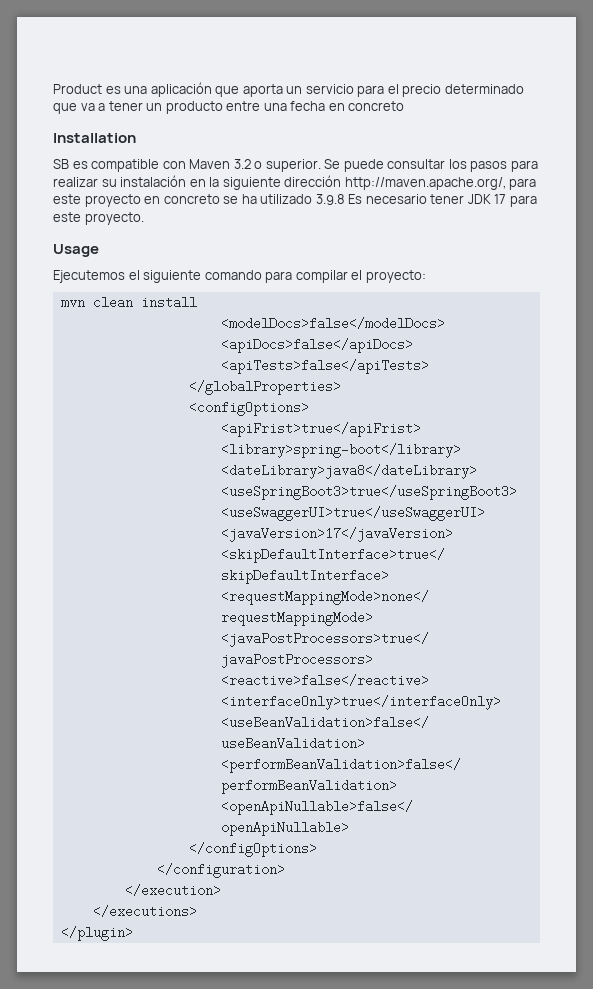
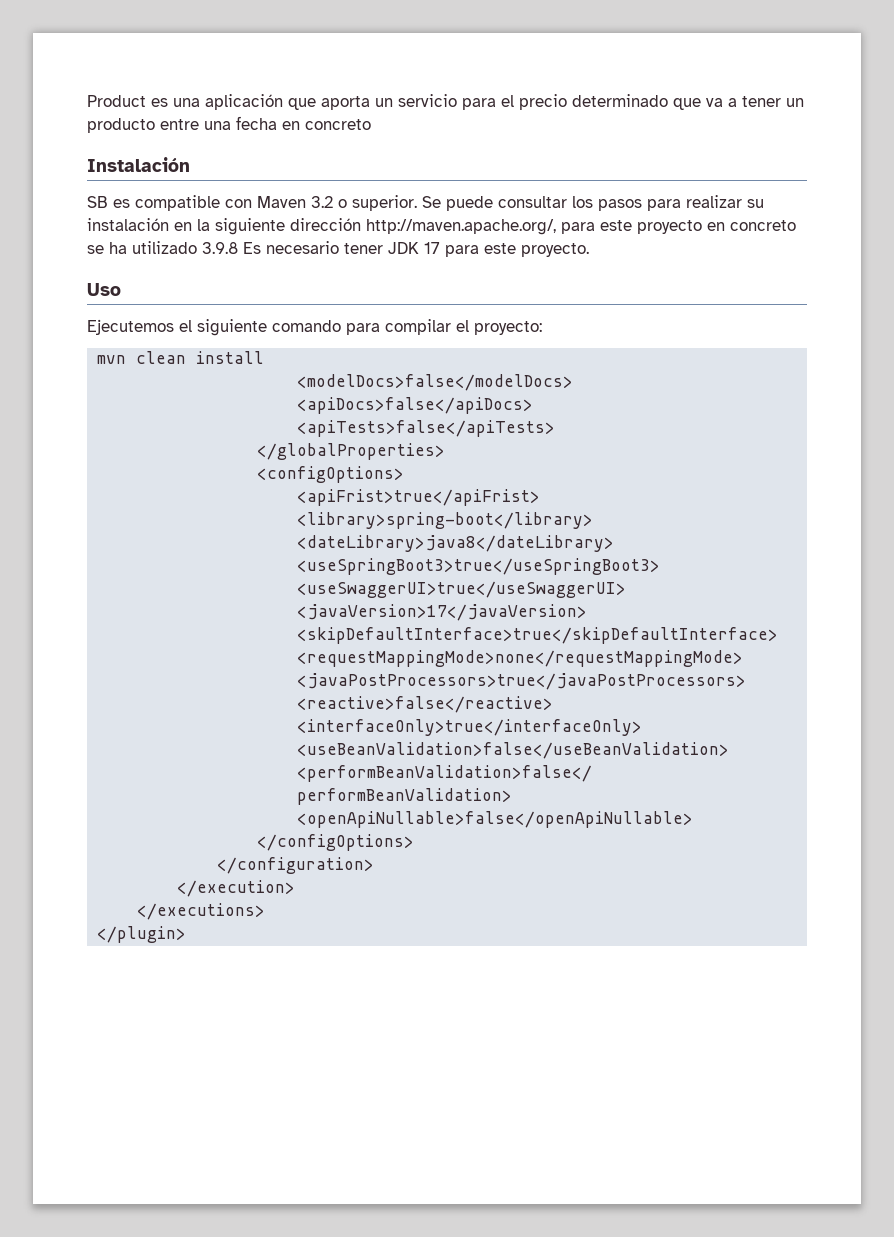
- Installation
+ Instalación
- Usage
+ Uso

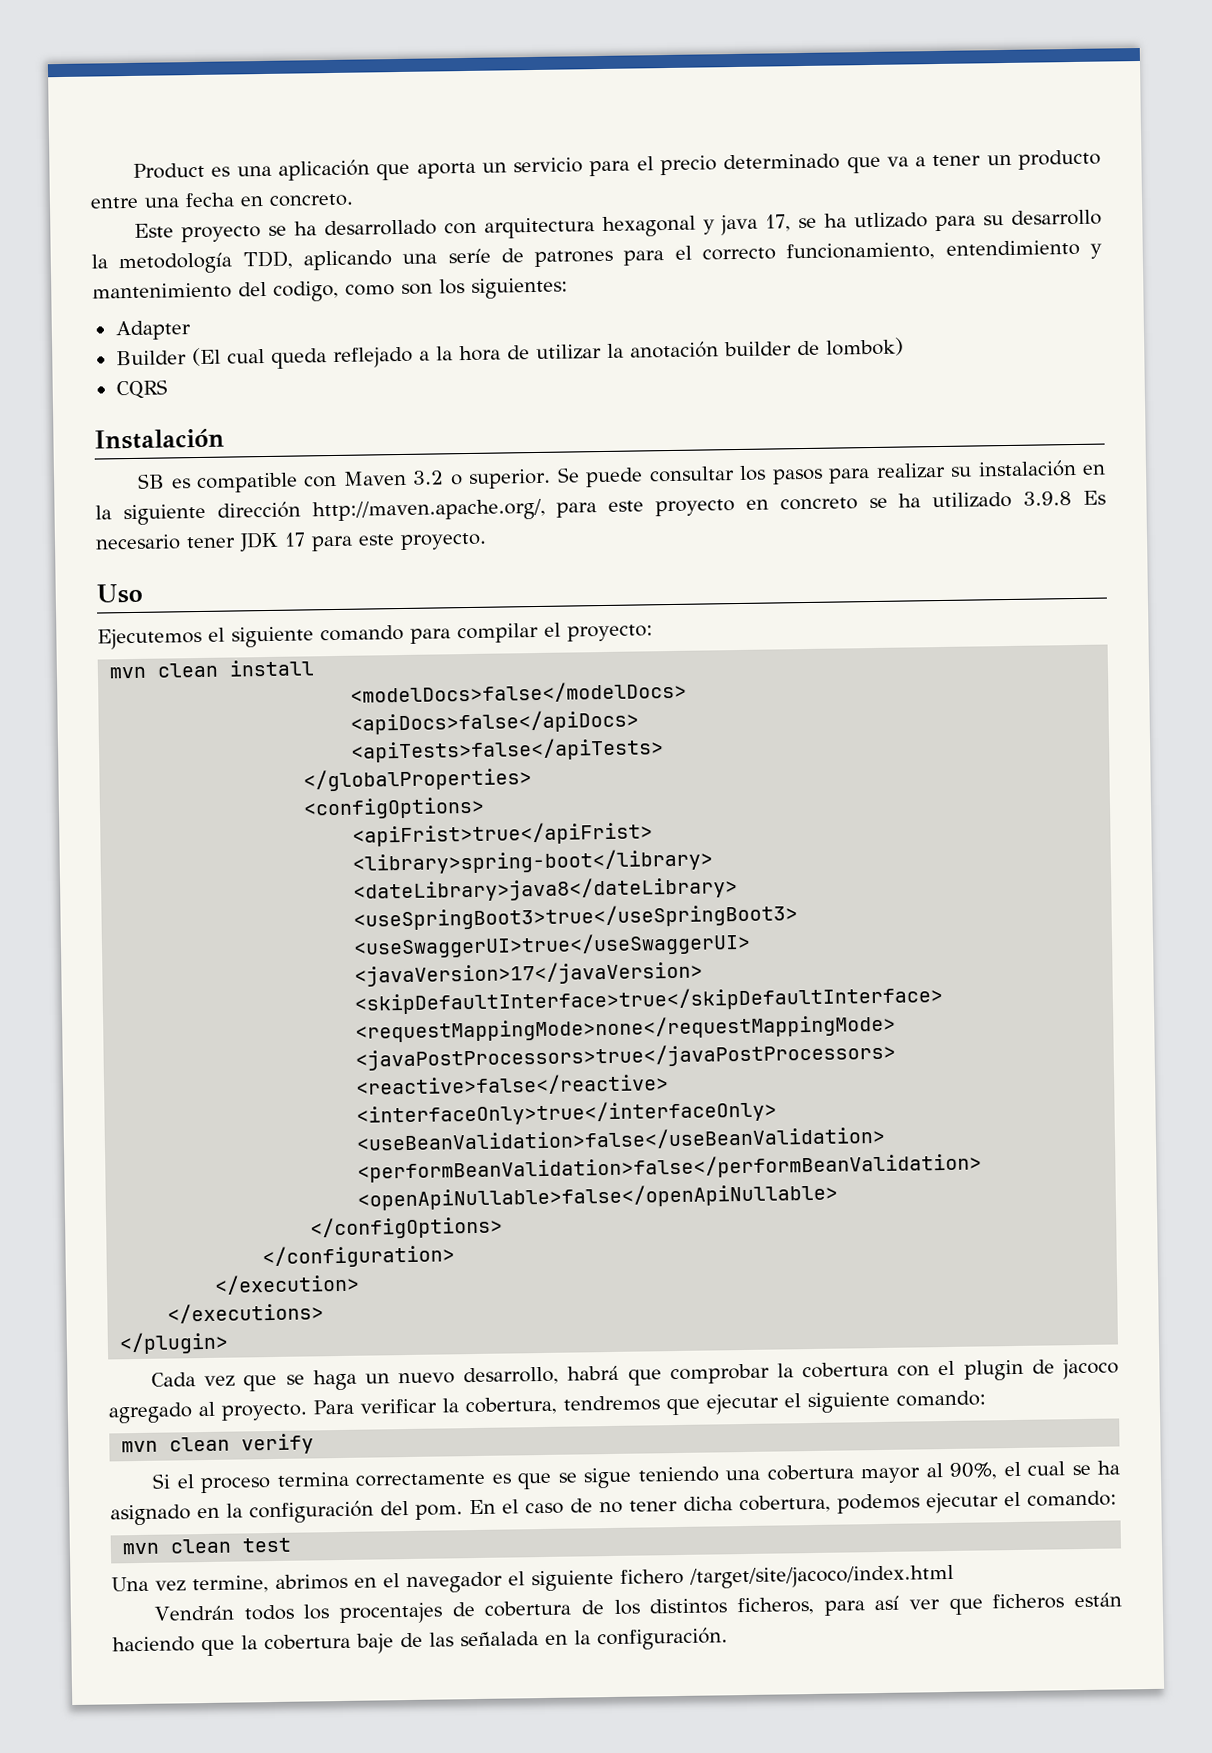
- Product es una aplicación que aporta un servicio para el precio determinado que va a tener un producto entre una fecha en concreto
+ Product es una aplicación que aporta un servicio para el precio determinado que va a tener un producto entre una fecha en concreto.
+ Este proyecto se ha desarrollado con arquitectura hexagonal y java 17, se ha utlizado para su desarrollo la metodología TDD, aplicando una seríe de patrones para el correcto funcionamiento, entendimiento y mantenimiento del codigo, como son los siguientes:
+ Adapter
+ Builder (El cual queda reflejado a la hora de utilizar la anotación builder de lombok)
+ CQRS
+ Cada vez que se haga un nuevo desarrollo, habrá que comprobar la cobertura con el plugin de jacoco agregado al proyecto. Para verificar la cobertura, tendremos que ejecutar el siguiente comando:
+ mvn clean verify
+ Si el proceso termina correctamente es que se sigue teniendo una cobertura mayor al 90%, el cual se ha asignado en la configuración del pom. En el caso de no tener dicha cobertura, podemos ejecutar el comando:
+ mvn clean test
+ Una vez termine, abrimos en el navegador el siguiente fichero /target/site/jacoco/index.html
+ Vendrán todos los procentajes de cobertura de los distintos ficheros, para así ver que ficheros están haciendo que la cobertura baje de las señalada en la configuración.

